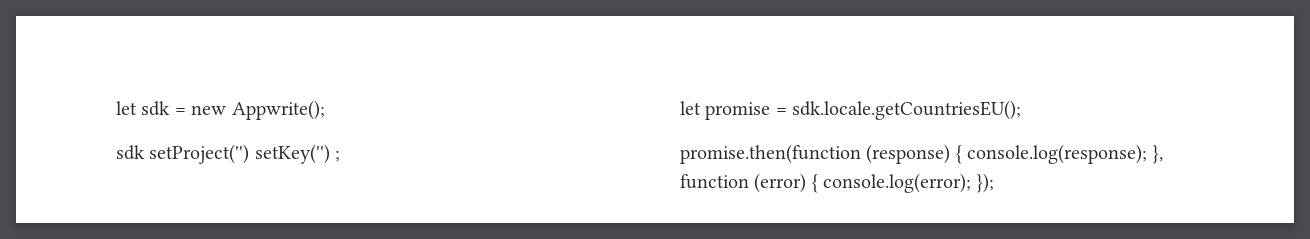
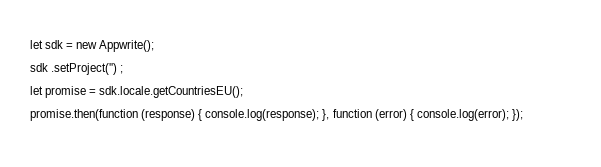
- sdk setProject('') setKey('') ;
+ sdk .setProject('') ;

